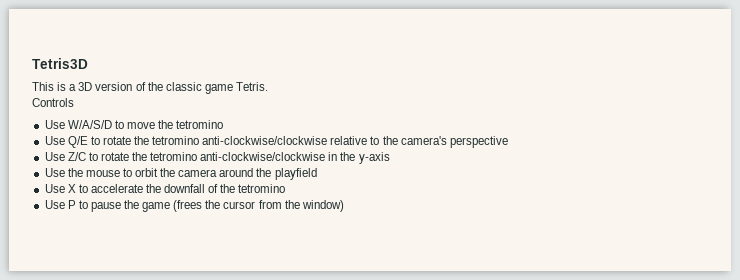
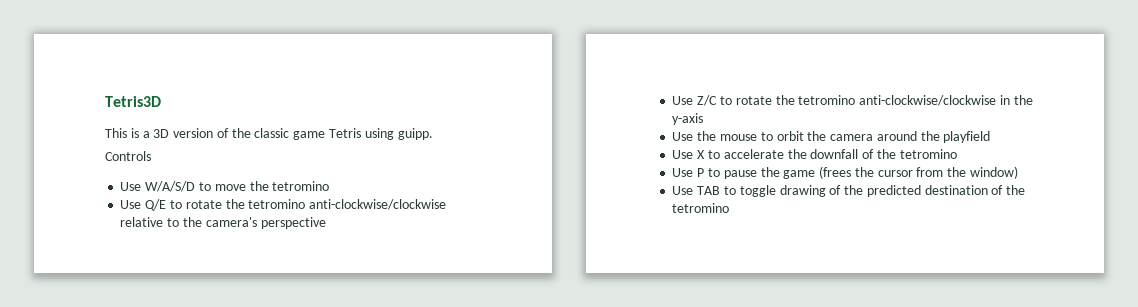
- This is a 3D version of the classic game Tetris.
+ This is a 3D version of the classic game Tetris using guipp.
+ Use TAB to toggle drawing of the predicted destination of the tetromino

